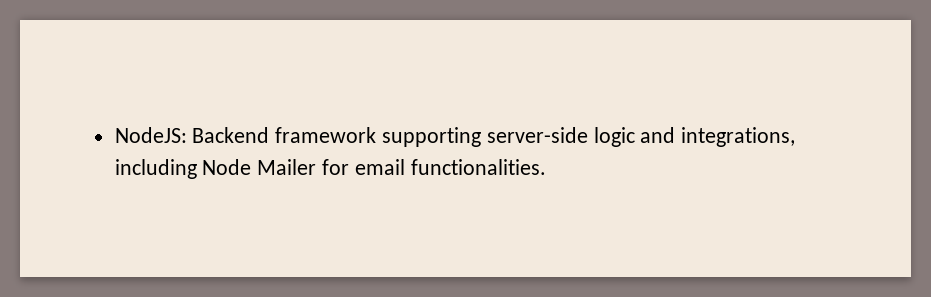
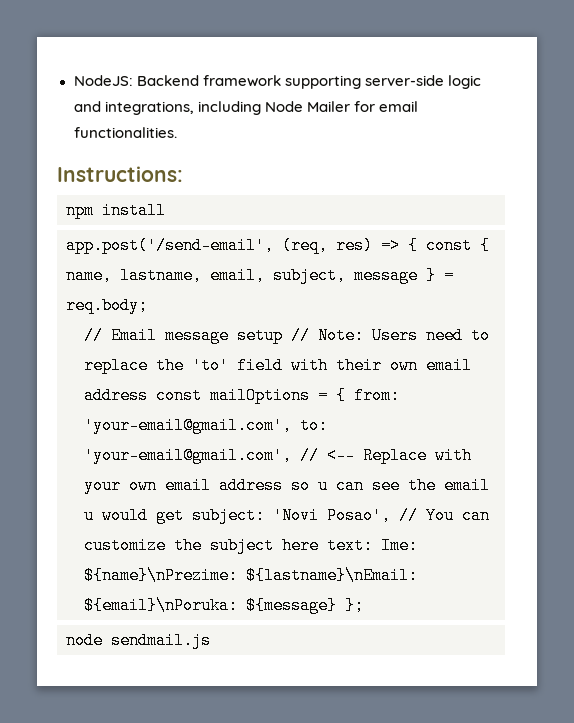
+ Instructions:
+ npm install
+ app.post('/send-email', (req, res) => { const { name, lastname, email, subject, message } = req.body;
+ // Email message setup // Note: Users need to replace the 'to' field with their own email address const mailOptions = { from: 'your-email@gmail.com', to: 'your-email@gmail.com', // <-- Replace with your own email address so u can see the email u would get subject: 'Novi Posao', // You can customize the subject here text: Ime: ${name}\nPrezime: ${lastname}\nEmail: ${email}\nPoruka: ${message} };
+ node sendmail.js

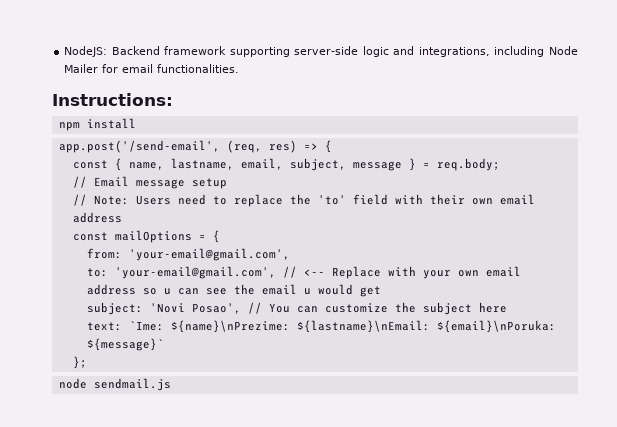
- app.post('/send-email', (req, res) => { const { name, lastname, email, subject, message } = req.body;
+ app.post('/send-email', (req, res) => {
+ const { name, lastname, email, subject, message } = req.body;
- // Email message setup // Note: Users need to replace the 'to' field with their own email address const mailOptions = { from: 'your-email@gmail.com', to: 'your-email@gmail.com', // <-- Replace with your own email address so u can see the email u would get subject: 'Novi Posao', // You can customize the subject here text: Ime: ${name}\nPrezime: ${lastname}\nEmail: ${email}\nPoruka: ${message} };
+ // Email message setup
+ // Note: Users need to replace the 'to' field with their own email address
+ const mailOptions = {
+ from: 'your-email@gmail.com',
+ to: 'your-email@gmail.com', // <-- Replace with your own email address so u can see the email u would get
+ subject: 'Novi Posao', // You can customize the subject here
+ text: `Ime: ${name}\nPrezime: ${lastname}\nEmail: ${email}\nPoruka: ${message}`
+ };

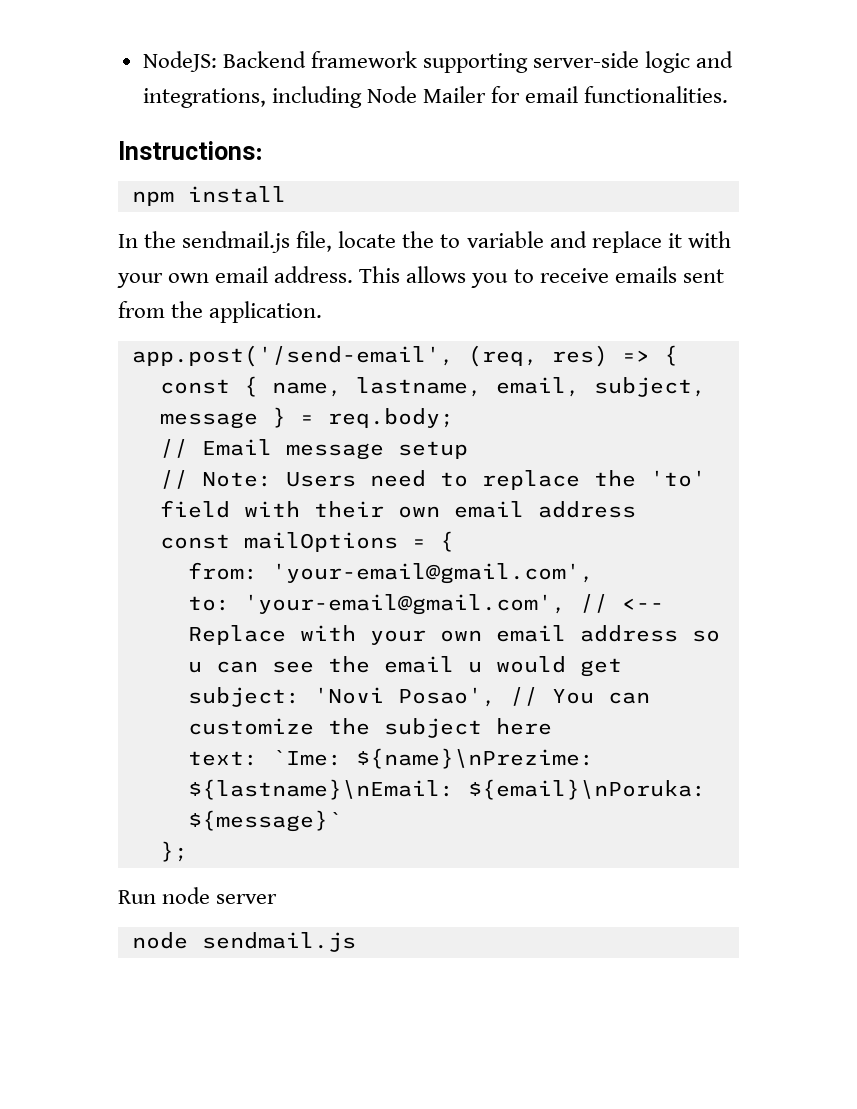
+ In the sendmail.js file, locate the to variable and replace it with your own email address. This allows you to receive emails sent from the application.
+ Run node server

